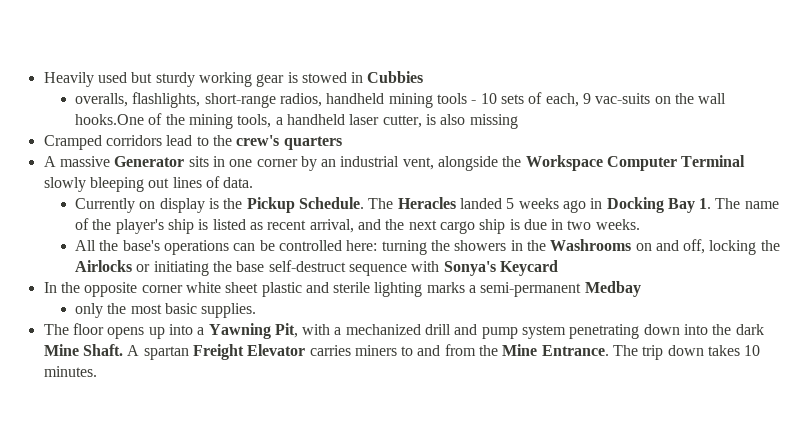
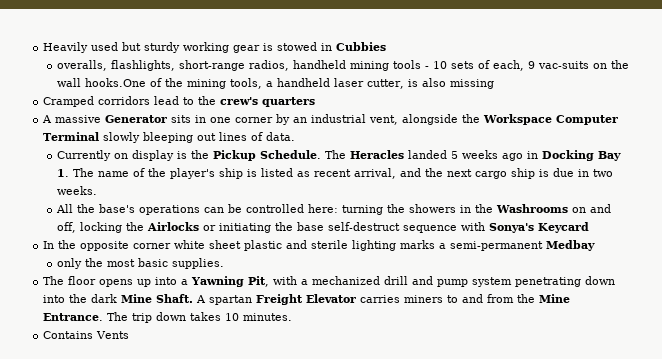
+ Contains Vents

